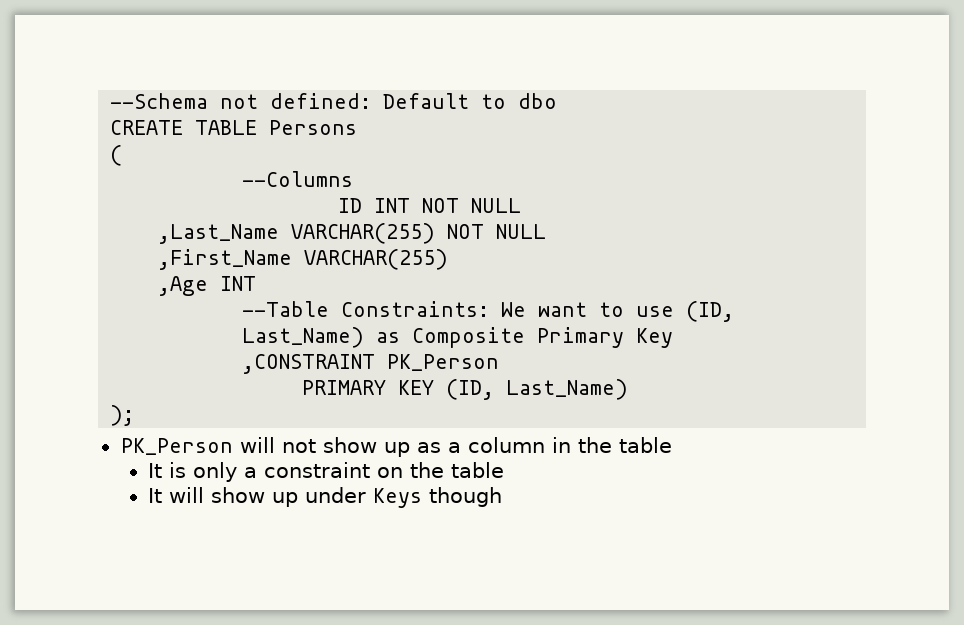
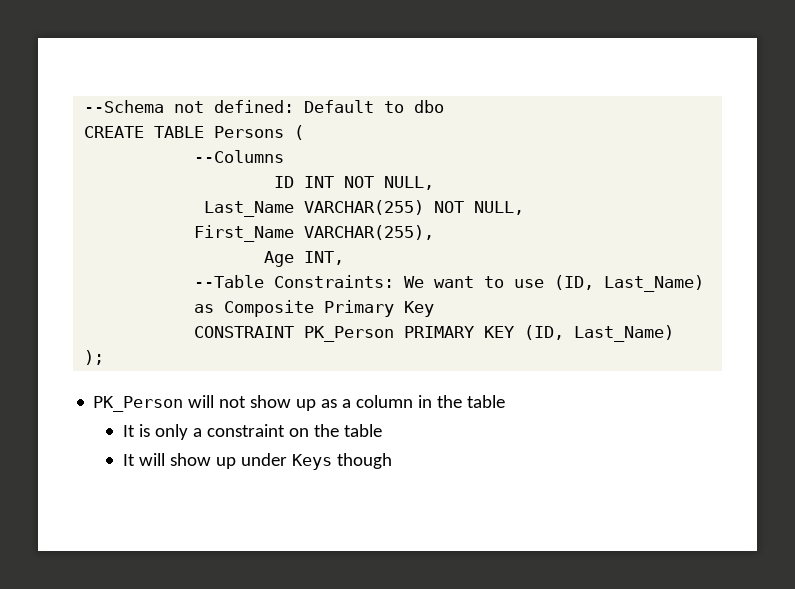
- CREATE TABLE Persons
- (
+ CREATE TABLE Persons (
- ID INT NOT NULL
- ,Last_Name VARCHAR(255) NOT NULL
- ,First_Name VARCHAR(255)
- ,Age INT
+ ID INT NOT NULL,
+ Last_Name VARCHAR(255) NOT NULL,
+ First_Name VARCHAR(255),
+ Age INT,
- ,CONSTRAINT PK_Person
- PRIMARY KEY (ID, Last_Name)
+ CONSTRAINT PK_Person PRIMARY KEY (ID, Last_Name)

